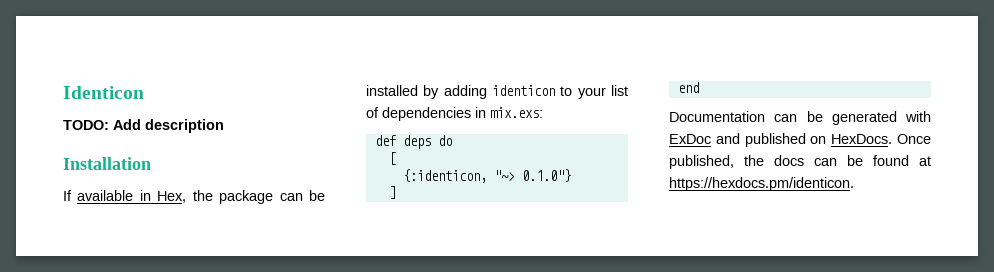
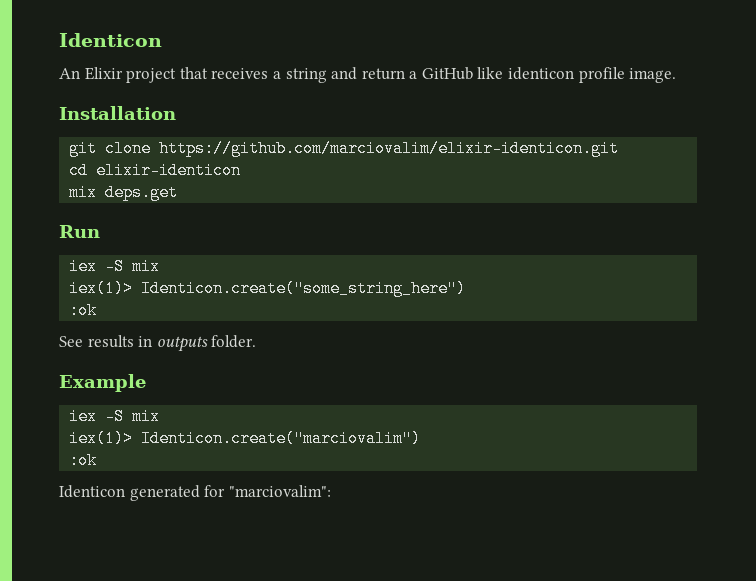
- TODO: Add description
+ An Elixir project that receives a string and return a GitHub like identicon profile image.
  Installation
- If available in Hex, the package can be installed by adding identicon to your list of dependencies in mix.exs:
- def deps do
- [
- {:identicon, "~> 0.1.0"}
- ]
- end
- Documentation can be generated with ExDoc and published on HexDocs. Once published, the docs can be found at https://hexdocs.pm/identicon.
+ git clone https://github.com/marciovalim/elixir-identicon.git
+ cd elixir-identicon
+ mix deps.get
+ Run
+ iex -S mix
+ iex(1)> Identicon.create("some_string_here")
+ :ok
+ See results in outputs folder.
+ Example
+ iex -S mix
+ iex(1)> Identicon.create("marciovalim")
+ :ok
+ Identicon generated for "marciovalim":

